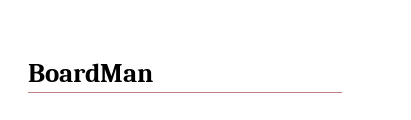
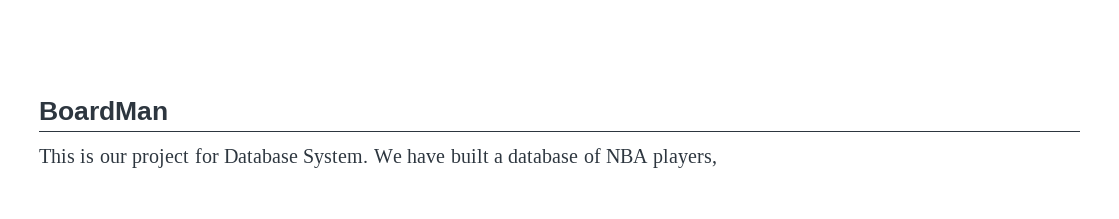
+ This is our project for Database System. We have built a database of NBA players,

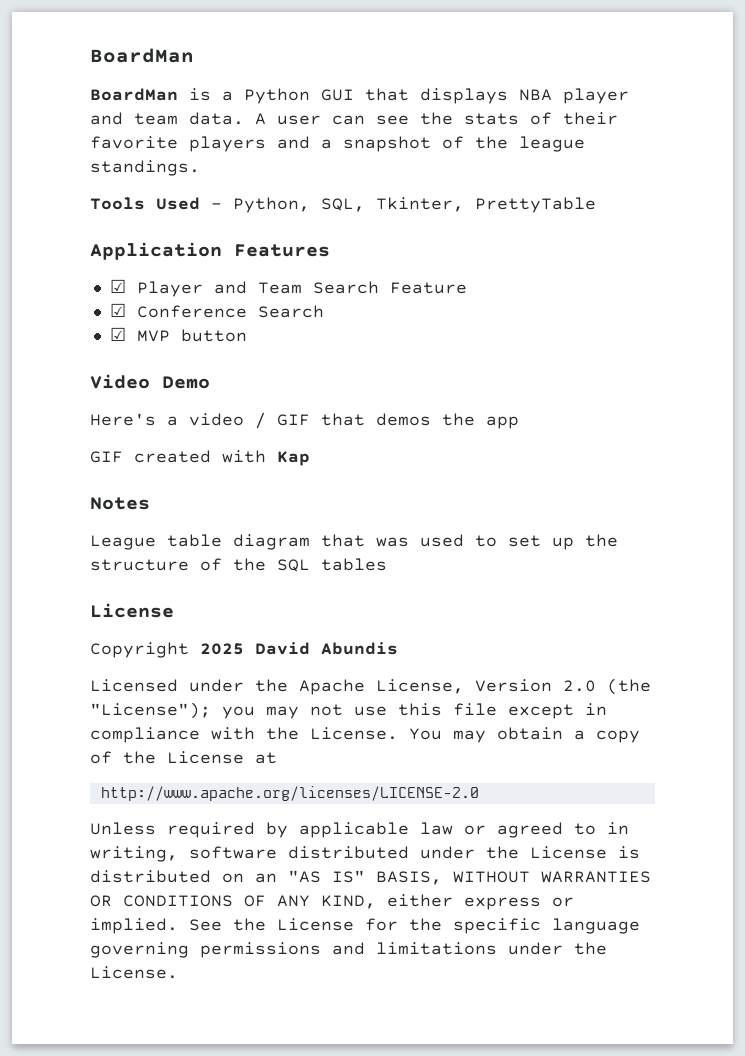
- This is our project for Database System. We have built a database of NBA players,
+ BoardMan is a Python GUI that displays NBA player and team data. A user can see the stats of their favorite players and a snapshot of the league standings.
+ Tools Used - Python, SQL, Tkinter, PrettyTable
+ Application Features
+ ☑ Player and Team Search Feature
+ ☑ Conference Search
+ ☑ MVP button
+ Video Demo
+ Here's a video / GIF that demos the app
+ GIF created with Kap
+ Notes
+ League table diagram that was used to set up the structure of the SQL tables
+ License
+ Copyright 2025 David Abundis
+ Licensed under the Apache License, Version 2.0 (the "License"); you may not use this file except in compliance with the License. You may obtain a copy of the License at
+ http://www.apache.org/licenses/LICENSE-2.0
+ Unless required by applicable law or agreed to in writing, software distributed under the License is distributed on an "AS IS" BASIS, WITHOUT WARRANTIES OR CONDITIONS OF ANY KIND, either express or implied. See the License for the specific language governing permissions and limitations under the License.

